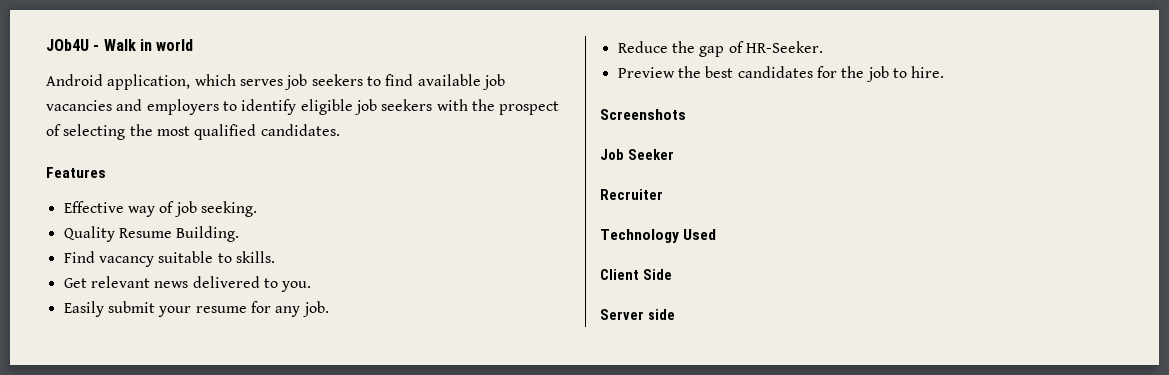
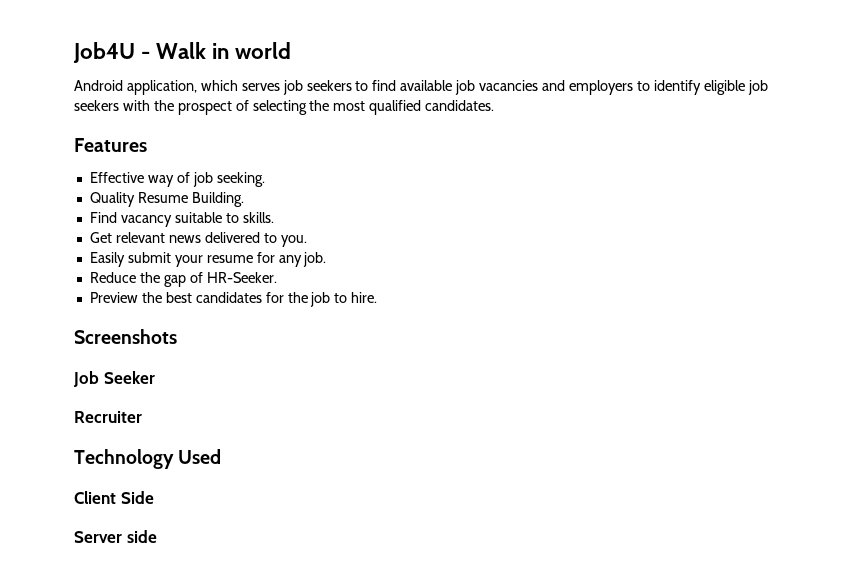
- JOb4U - Walk in world
+ Job4U - Walk in world

